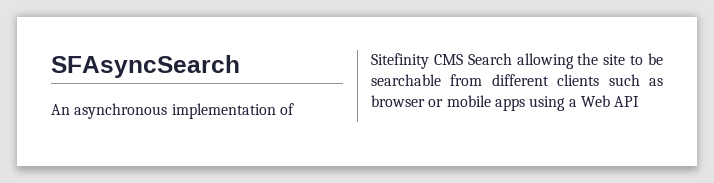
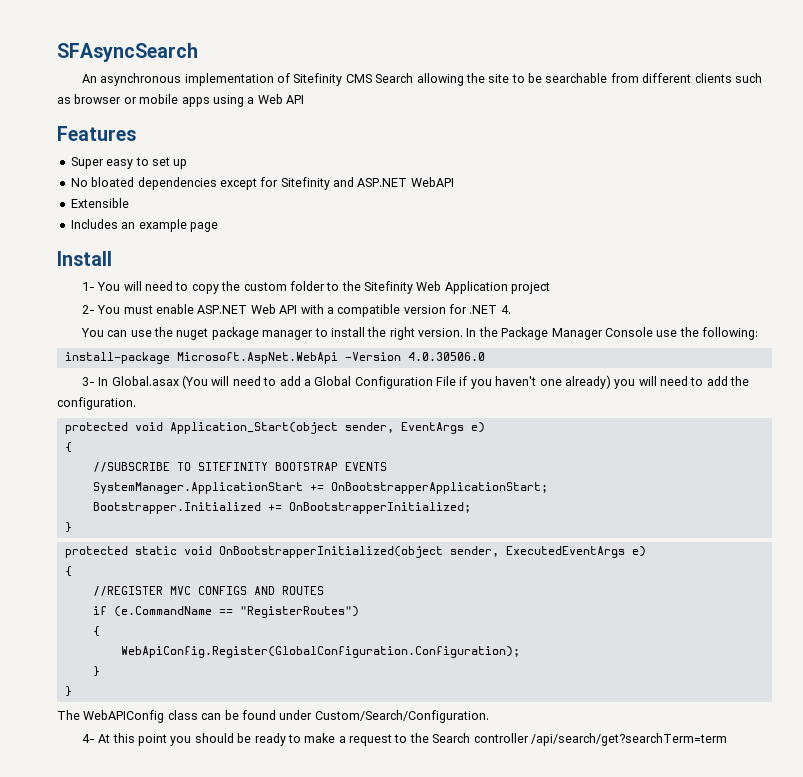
+ Features
+ Super easy to set up
+ No bloated dependencies except for Sitefinity and ASP.NET WebAPI
+ Extensible
+ Includes an example page
+ Install
+ 1- You will need to copy the custom folder to the Sitefinity Web Application project
+ 2- You must enable ASP.NET Web API with a compatible version for .NET 4.
+ You can use the nuget package manager to install the right version. In the Package Manager Console use the following:
+ install-package Microsoft.AspNet.WebApi -Version 4.0.30506.0
+ 3- In Global.asax (You will need to add a Global Configuration File if you haven't one already) you will need to add the configuration.
+ protected void Application_Start(object sender, EventArgs e)
+ {
+ //SUBSCRIBE TO SITEFINITY BOOTSTRAP EVENTS
+ SystemManager.ApplicationStart += OnBootstrapperApplicationStart;
+ Bootstrapper.Initialized += OnBootstrapperInitialized;
+ }
+ protected static void OnBootstrapperInitialized(object sender, ExecutedEventArgs e)
+ {
+ //REGISTER MVC CONFIGS AND ROUTES
+ if (e.CommandName == "RegisterRoutes")
+ {
+ WebApiConfig.Register(GlobalConfiguration.Configuration);
+ }
+ }
+ The WebAPIConfig class can be found under Custom/Search/Configuration.
+ 4- At this point you should be ready to make a request to the Search controller /api/search/get?searchTerm=term

